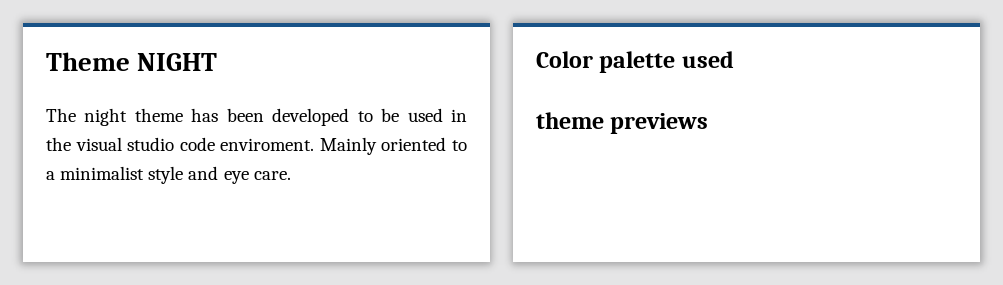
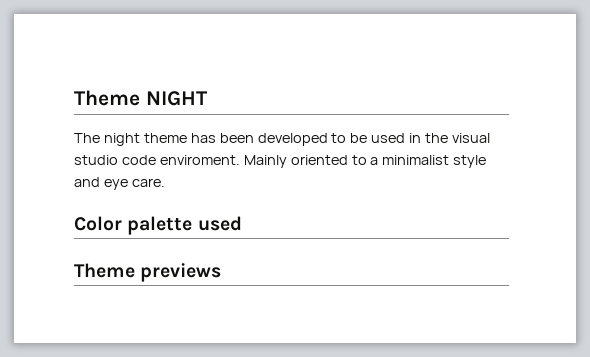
- theme previews
+ Theme previews

